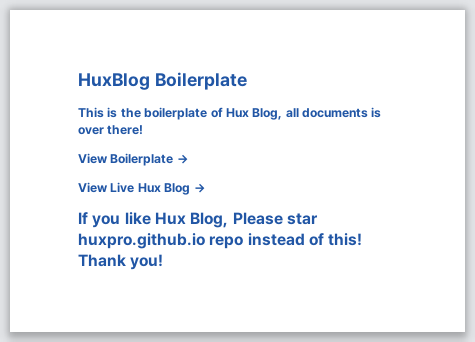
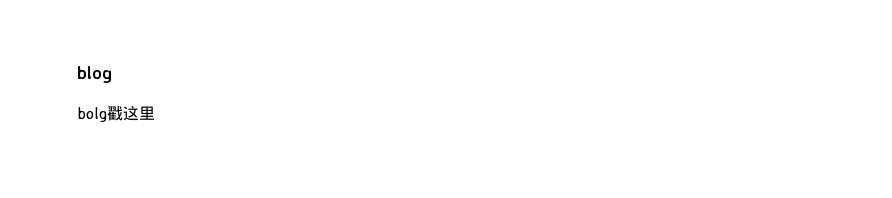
- HuxBlog Boilerplate
- This is the boilerplate of Hux Blog, all documents is over there!
- View Boilerplate →
- View Live Hux Blog →
- If you like Hux Blog, Please star huxpro.github.io repo instead of this! Thank you!
+ blog
+ bolg戳这里

